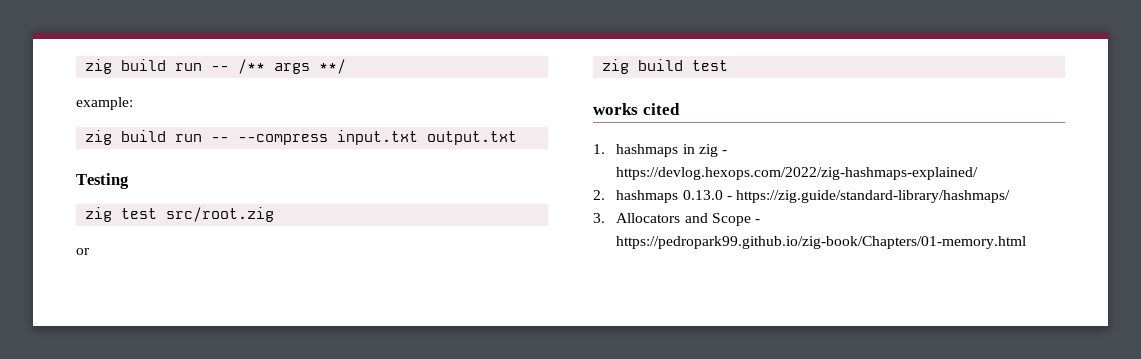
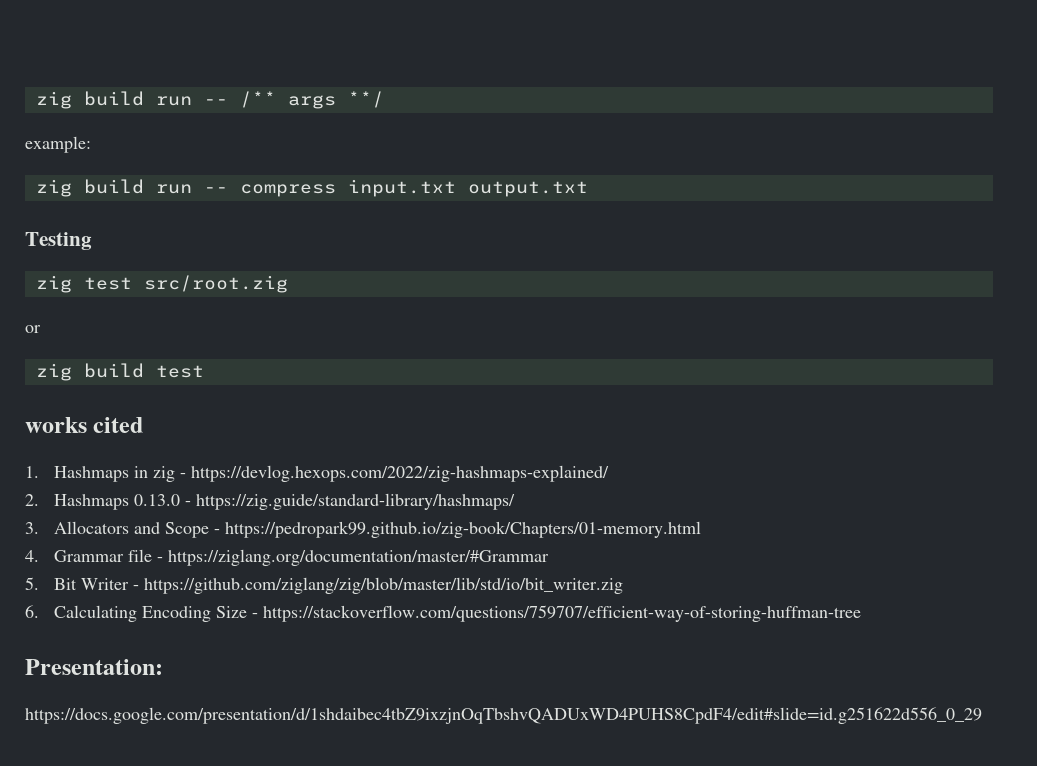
- zig build run -- --compress input.txt output.txt
+ zig build run -- compress input.txt output.txt
- 1. hashmaps in zig - https://devlog.hexops.com/2022/zig-hashmaps-explained/
+ 1. Hashmaps in zig - https://devlog.hexops.com/2022/zig-hashmaps-explained/
- 2. hashmaps 0.13.0 - https://zig.guide/standard-library/hashmaps/
+ 2. Hashmaps 0.13.0 - https://zig.guide/standard-library/hashmaps/
+ 4. Grammar file - https://ziglang.org/documentation/master/#Grammar
+ 5. Bit Writer - https://github.com/ziglang/zig/blob/master/lib/std/io/bit_writer.zig
+ 6. Calculating Encoding Size - https://stackoverflow.com/questions/759707/efficient-way-of-storing-huffman-tree
+ Presentation:
+ https://docs.google.com/presentation/d/1shdaibec4tbZ9ixzjnOqTbshvQADUxWD4PUHS8CpdF4/edit#slide=id.g251622d556_0_29

